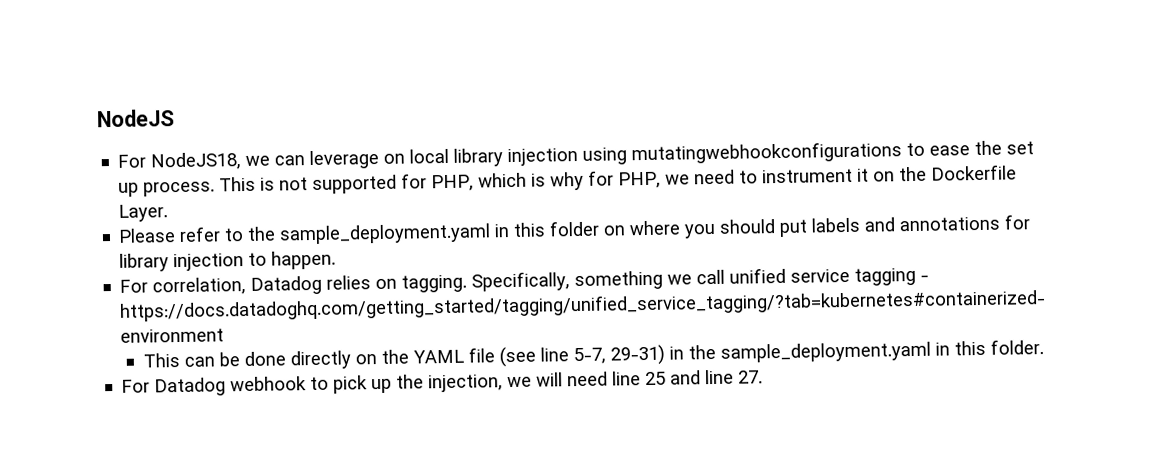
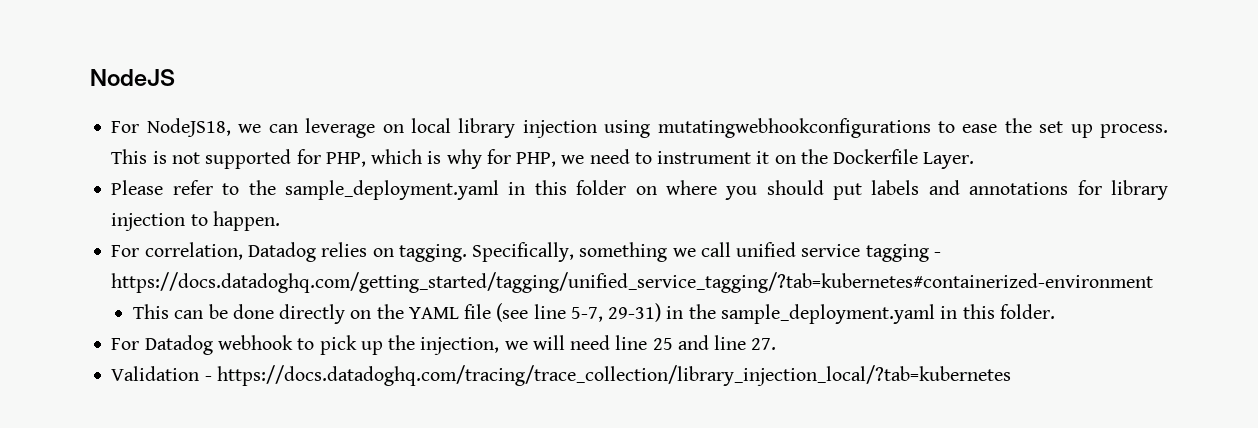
+ Validation - https://docs.datadoghq.com/tracing/trace_collection/library_injection_local/?tab=kubernetes

